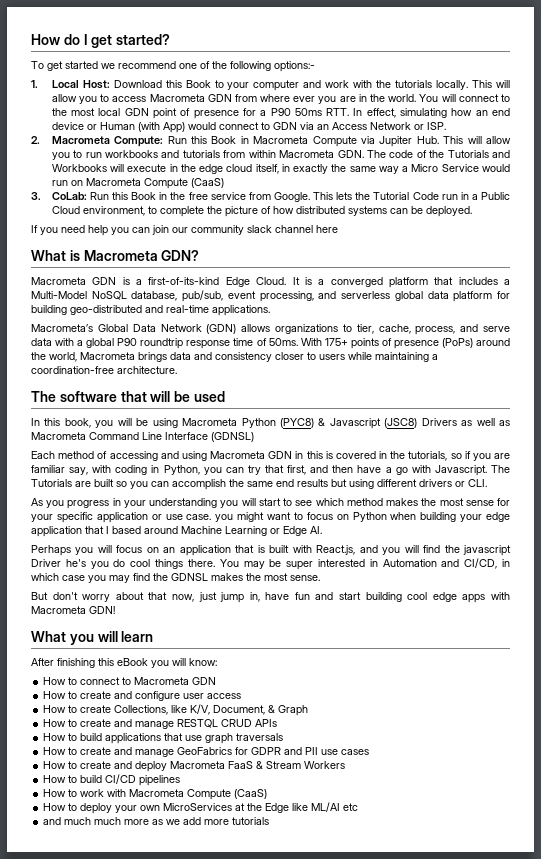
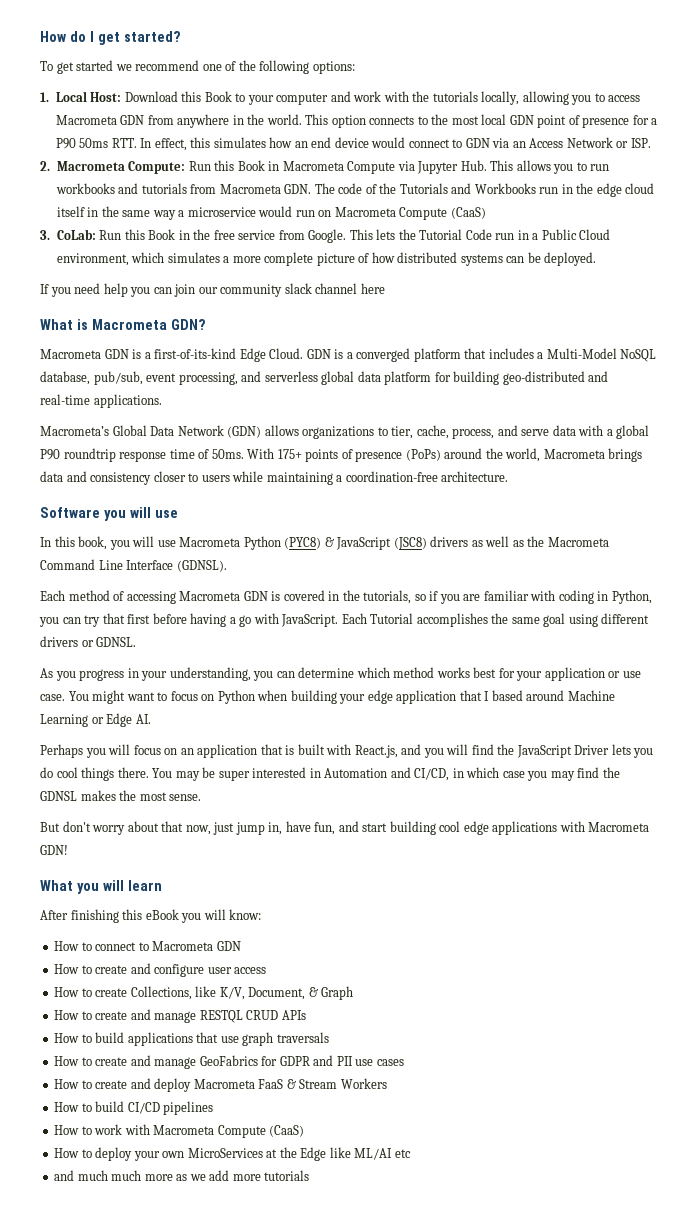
- To get started we recommend one of the following options:-
+ To get started we recommend one of the following options:
- 1. Local Host: Download this Book to your computer and work with the tutorials locally. This will allow you to access Macrometa GDN from where ever you are in the world. You will connect to the most local GDN point of presence for a P90 50ms RTT. In effect, simulating how an end device or Human (with App) would connect to GDN via an Access Network or ISP.
+ 1. Local Host: Download this Book to your computer and work with the tutorials locally, allowing you to access Macrometa GDN from anywhere in the world. This option connects to the most local GDN point of presence for a P90 50ms RTT. In effect, this simulates how an end device would connect to GDN via an Access Network or ISP.
- 2. Macrometa Compute: Run this Book in Macrometa Compute via Jupiter Hub. This will allow you to run workbooks and tutorials from within Macrometa GDN. The code of the Tutorials and Workbooks will execute in the edge cloud itself, in exactly the same way a Micro Service would run on Macrometa Compute (CaaS)
+ 2. Macrometa Compute: Run this Book in Macrometa Compute via Jupyter Hub. This allows you to run workbooks and tutorials from Macrometa GDN. The code of the Tutorials and Workbooks run in the edge cloud itself in the same way a microservice would run on Macrometa Compute (CaaS)
- This lets the Tutorial Code run in a Public Cloud environment, to complete the picture of how distributed systems can be deployed.
+ This lets the Tutorial Code run in a Public Cloud environment, which simulates a more complete picture of how distributed systems can be deployed.
- It is a converged platform that includes a Multi-Model NoSQL database, pub/sub, event processing, and serverless global data platform for building geo-distributed and real-time applications.
+ GDN is a converged platform that includes a Multi-Model NoSQL database, pub/sub, event processing, and serverless global data platform for building geo-distributed and real-time applications.
- The software that will be used
+ Software you will use
- In this book, you will be using Macrometa Python (PYC8) & Javascript (JSC8) Drivers as well as Macrometa Command Line Interface (GDNSL)
+ In this book, you will use Macrometa Python (PYC8) & JavaScript (JSC8) drivers as well as the Macrometa Command Line Interface (GDNSL).
- Each method of accessing and using Macrometa GDN in this is covered in the tutorials, so if you are familiar say, with coding in Python, you can try that first, and then have a go with Javascript. The Tutorials are built so you can accomplish the same end results but using different drivers or CLI.
+ Each method of accessing Macrometa GDN is covered in the tutorials, so if you are familiar with coding in Python, you can try that first before having a go with JavaScript. Each Tutorial accomplishes the same goal using different drivers or GDNSL.
- As you progress in your understanding you will start to see which method makes the most sense for your specific application or use case. you might want to focus on Python when building your edge application that I based around Machine Learning or Edge AI.
+ As you progress in your understanding, you can determine which method works best for your application or use case. You might want to focus on Python when building your edge application that I based around Machine Learning or Edge AI.
- Perhaps you will focus on an application that is built with React.js, and you will find the javascript Driver he's you do cool things there.
+ Perhaps you will focus on an application that is built with React.js, and you will find the JavaScript Driver lets you do cool things there.
- But don't worry about that now, just jump in, have fun and start building cool edge apps with Macrometa GDN!
+ But don't worry about that now, just jump in, have fun, and start building cool edge applications with Macrometa GDN!

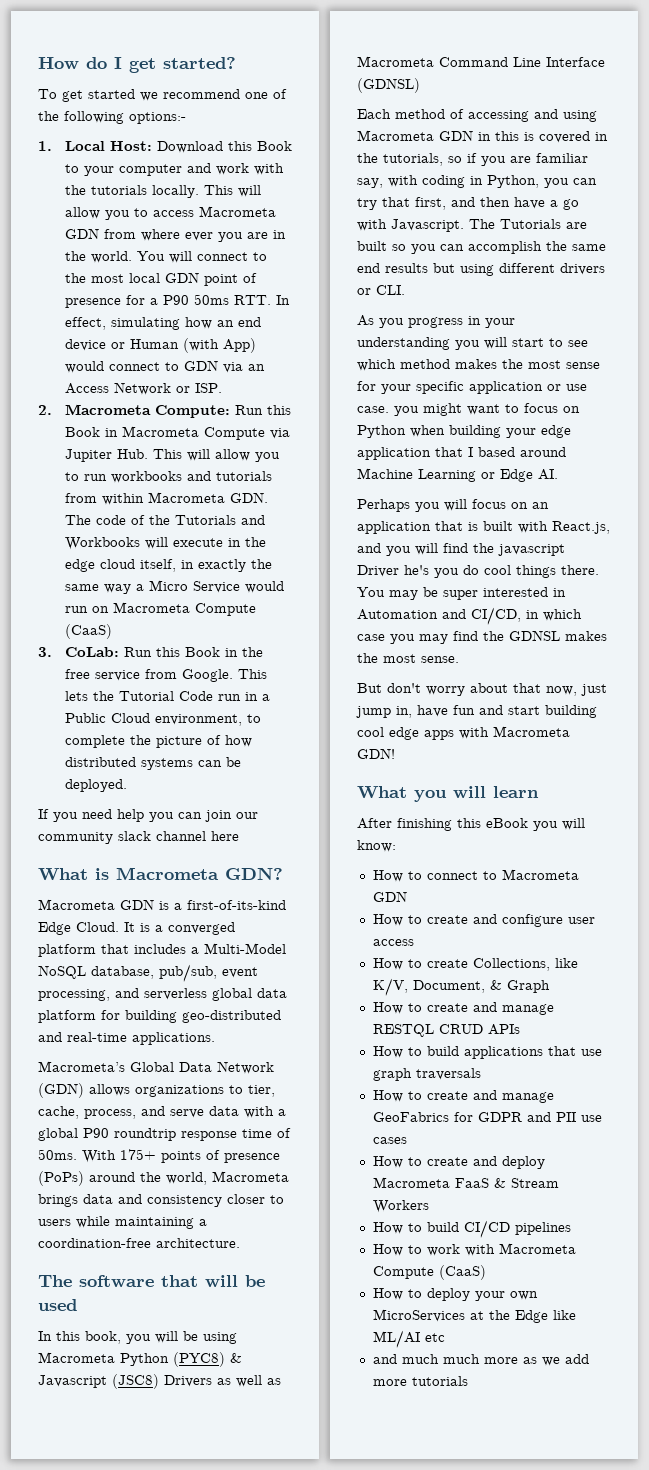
- To get started we recommend one of the following options:
+ To get started we recommend one of the following options:-
- 1. Local Host: Download this Book to your computer and work with the tutorials locally, allowing you to access Macrometa GDN from anywhere in the world. This option connects to the most local GDN point of presence for a P90 50ms RTT. In effect, this simulates how an end device would connect to GDN via an Access Network or ISP.
+ 1. Local Host: Download this Book to your computer and work with the tutorials locally. This will allow you to access Macrometa GDN from where ever you are in the world. You will connect to the most local GDN point of presence for a P90 50ms RTT. In effect, simulating how an end device or Human (with App) would connect to GDN via an Access Network or ISP.
- 2. Macrometa Compute: Run this Book in Macrometa Compute via Jupyter Hub. This allows you to run workbooks and tutorials from Macrometa GDN. The code of the Tutorials and Workbooks run in the edge cloud itself in the same way a microservice would run on Macrometa Compute (CaaS)
+ 2. Macrometa Compute: Run this Book in Macrometa Compute via Jupiter Hub. This will allow you to run workbooks and tutorials from within Macrometa GDN. The code of the Tutorials and Workbooks will execute in the edge cloud itself, in exactly the same way a Micro Service would run on Macrometa Compute (CaaS)
- This lets the Tutorial Code run in a Public Cloud environment, which simulates a more complete picture of how distributed systems can be deployed.
+ This lets the Tutorial Code run in a Public Cloud environment, to complete the picture of how distributed systems can be deployed.
- GDN is a converged platform that includes a Multi-Model NoSQL database, pub/sub, event processing, and serverless global data platform for building geo-distributed and real-time applications.
+ It is a converged platform that includes a Multi-Model NoSQL database, pub/sub, event processing, and serverless global data platform for building geo-distributed and real-time applications.
- Software you will use
+ The software that will be used
- In this book, you will use Macrometa Python (PYC8) & JavaScript (JSC8) drivers as well as the Macrometa Command Line Interface (GDNSL).
+ In this book, you will be using Macrometa Python (PYC8) & Javascript (JSC8) Drivers as well as Macrometa Command Line Interface (GDNSL)
- Each method of accessing Macrometa GDN is covered in the tutorials, so if you are familiar with coding in Python, you can try that first before having a go with JavaScript. Each Tutorial accomplishes the same goal using different drivers or GDNSL.
+ Each method of accessing and using Macrometa GDN in this is covered in the tutorials, so if you are familiar say, with coding in Python, you can try that first, and then have a go with Javascript. The Tutorials are built so you can accomplish the same end results but using different drivers or CLI.
- As you progress in your understanding, you can determine which method works best for your application or use case. You might want to focus on Python when building your edge application that I based around Machine Learning or Edge AI.
+ As you progress in your understanding you will start to see which method makes the most sense for your specific application or use case. you might want to focus on Python when building your edge application that I based around Machine Learning or Edge AI.
- Perhaps you will focus on an application that is built with React.js, and you will find the JavaScript Driver lets you do cool things there.
+ Perhaps you will focus on an application that is built with React.js, and you will find the javascript Driver he's you do cool things there.
- But don't worry about that now, just jump in, have fun, and start building cool edge applications with Macrometa GDN!
+ But don't worry about that now, just jump in, have fun and start building cool edge apps with Macrometa GDN!

